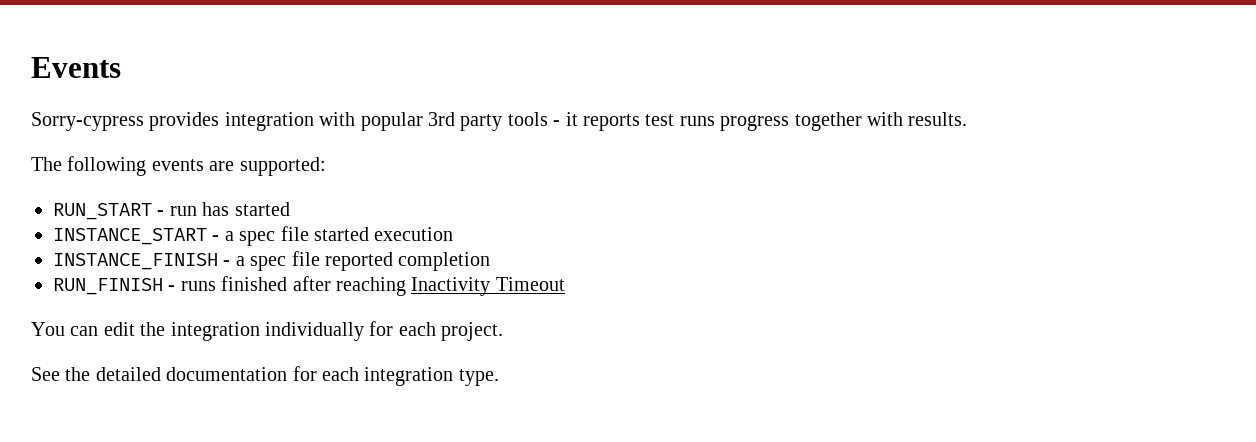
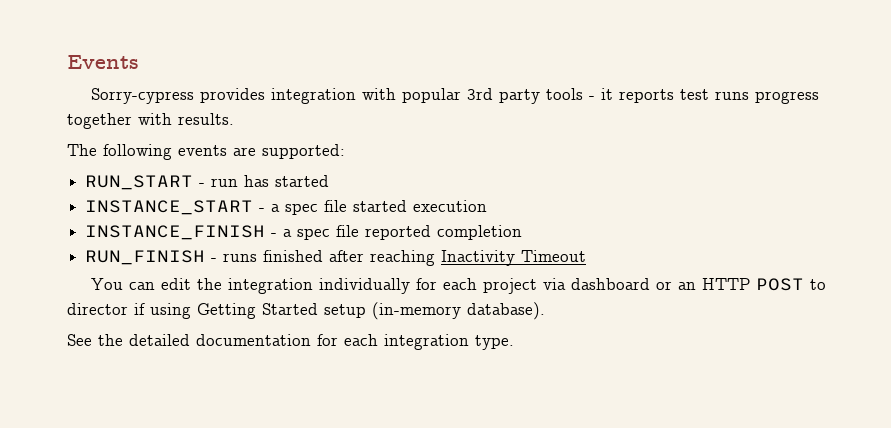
- You can edit the integration individually for each project.
+ You can edit the integration individually for each project via dashboard or an HTTP POST to director if using Getting Started setup (in-memory database).

